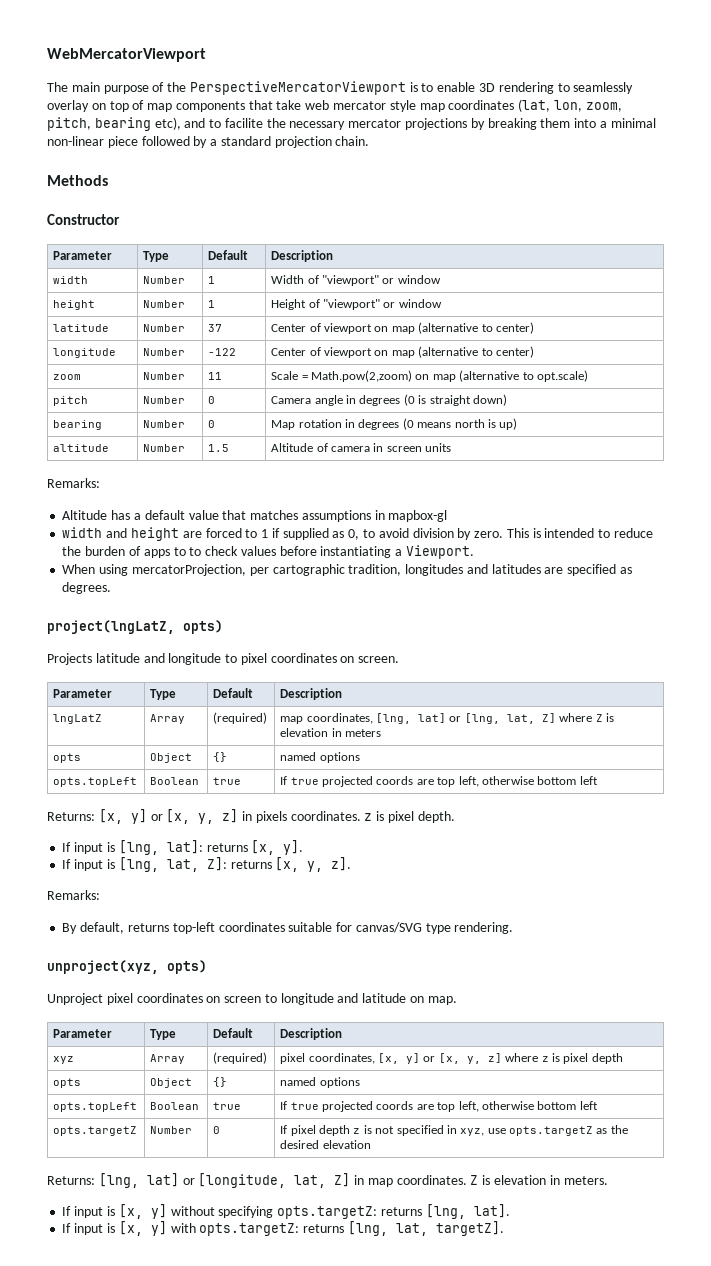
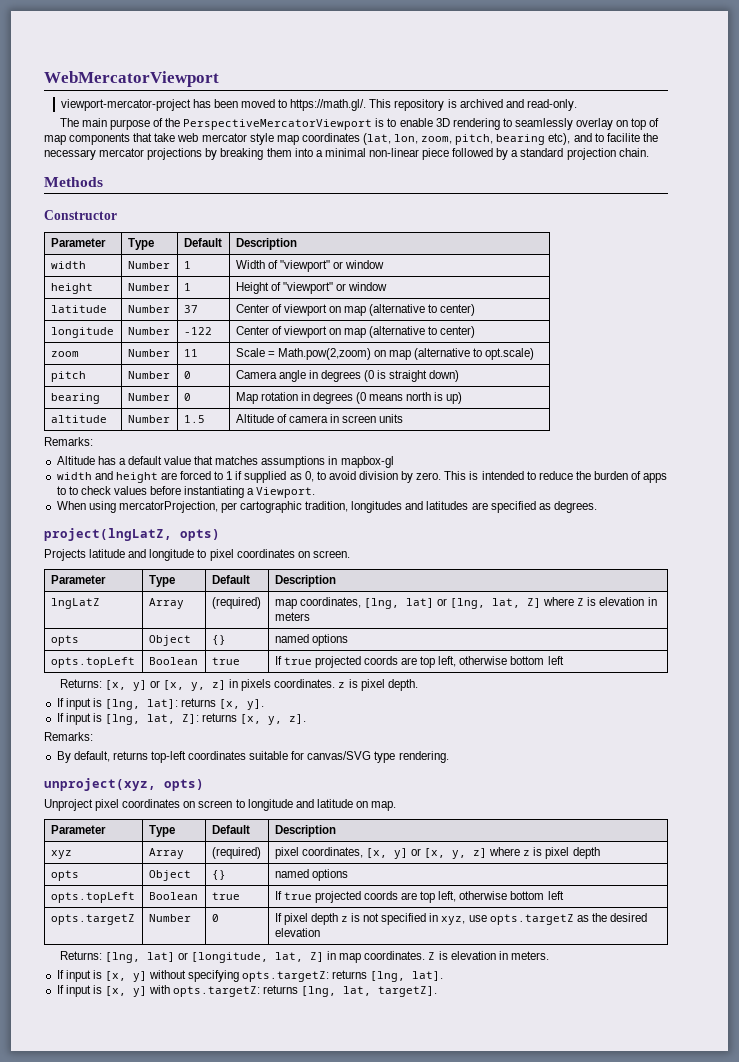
+ viewport-mercator-project has been moved to https://math.gl/. This repository is archived and read-only.

